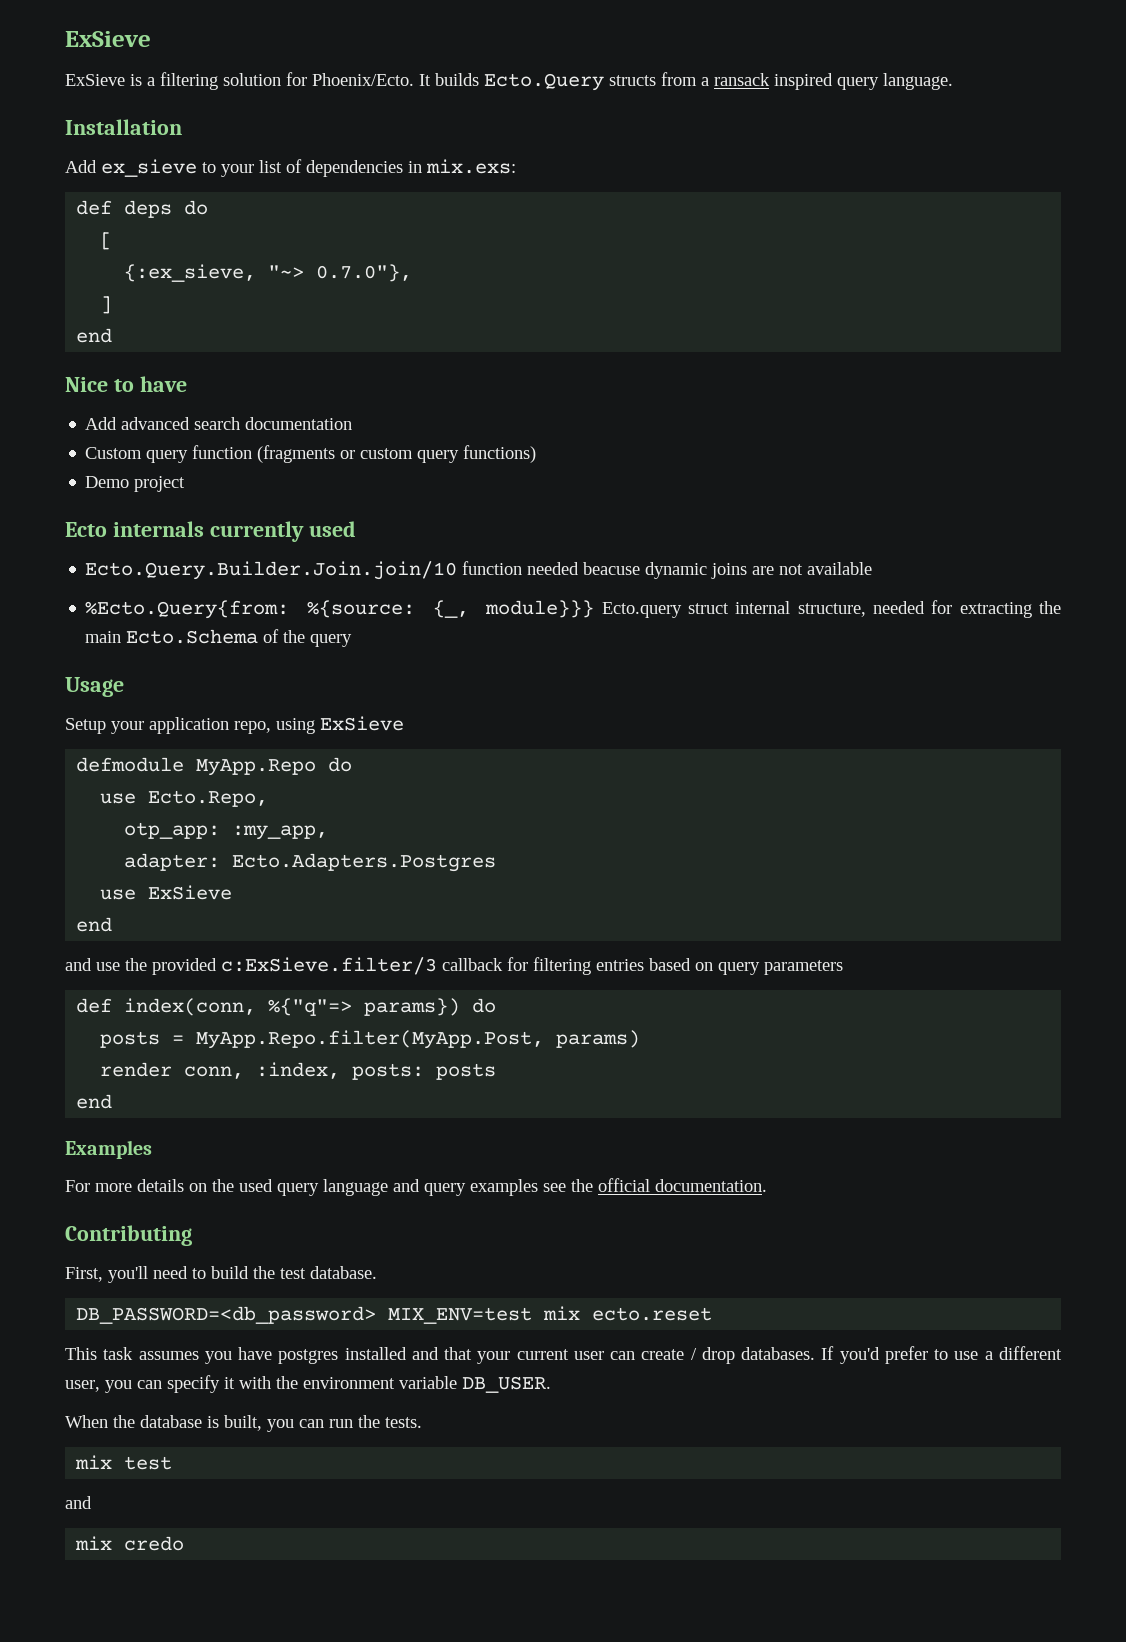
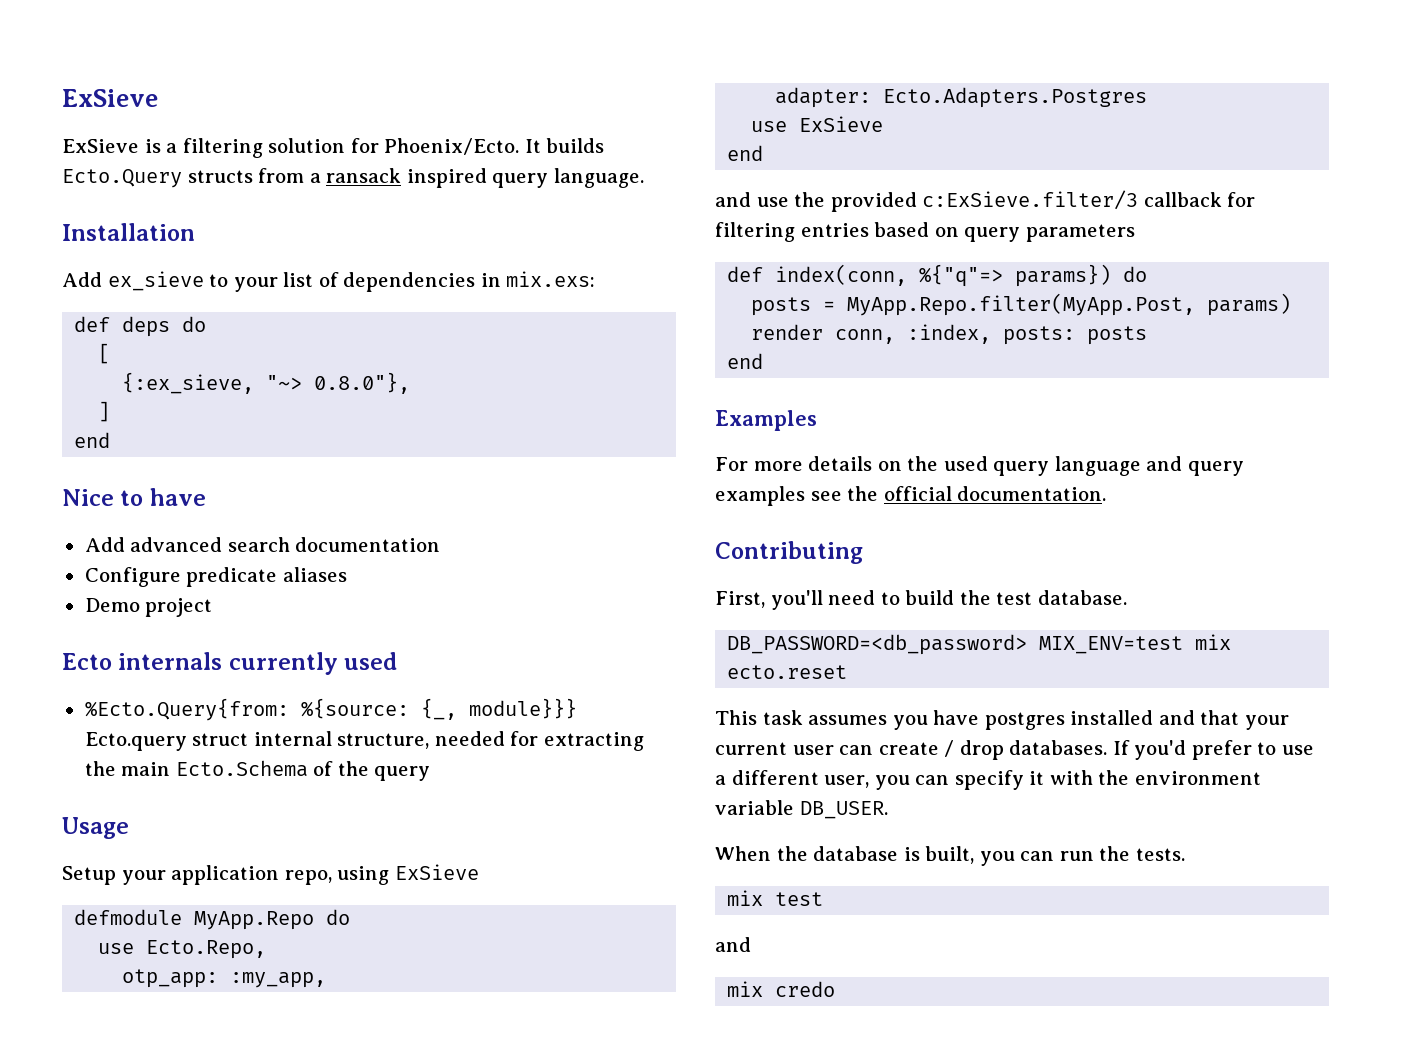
- {:ex_sieve, "~> 0.7.0"},
+ {:ex_sieve, "~> 0.8.0"},
- Custom query function (fragments or custom query functions)
+ Configure predicate aliases
- Ecto.Query.Builder.Join.join/10 function needed beacuse dynamic joins are not available

